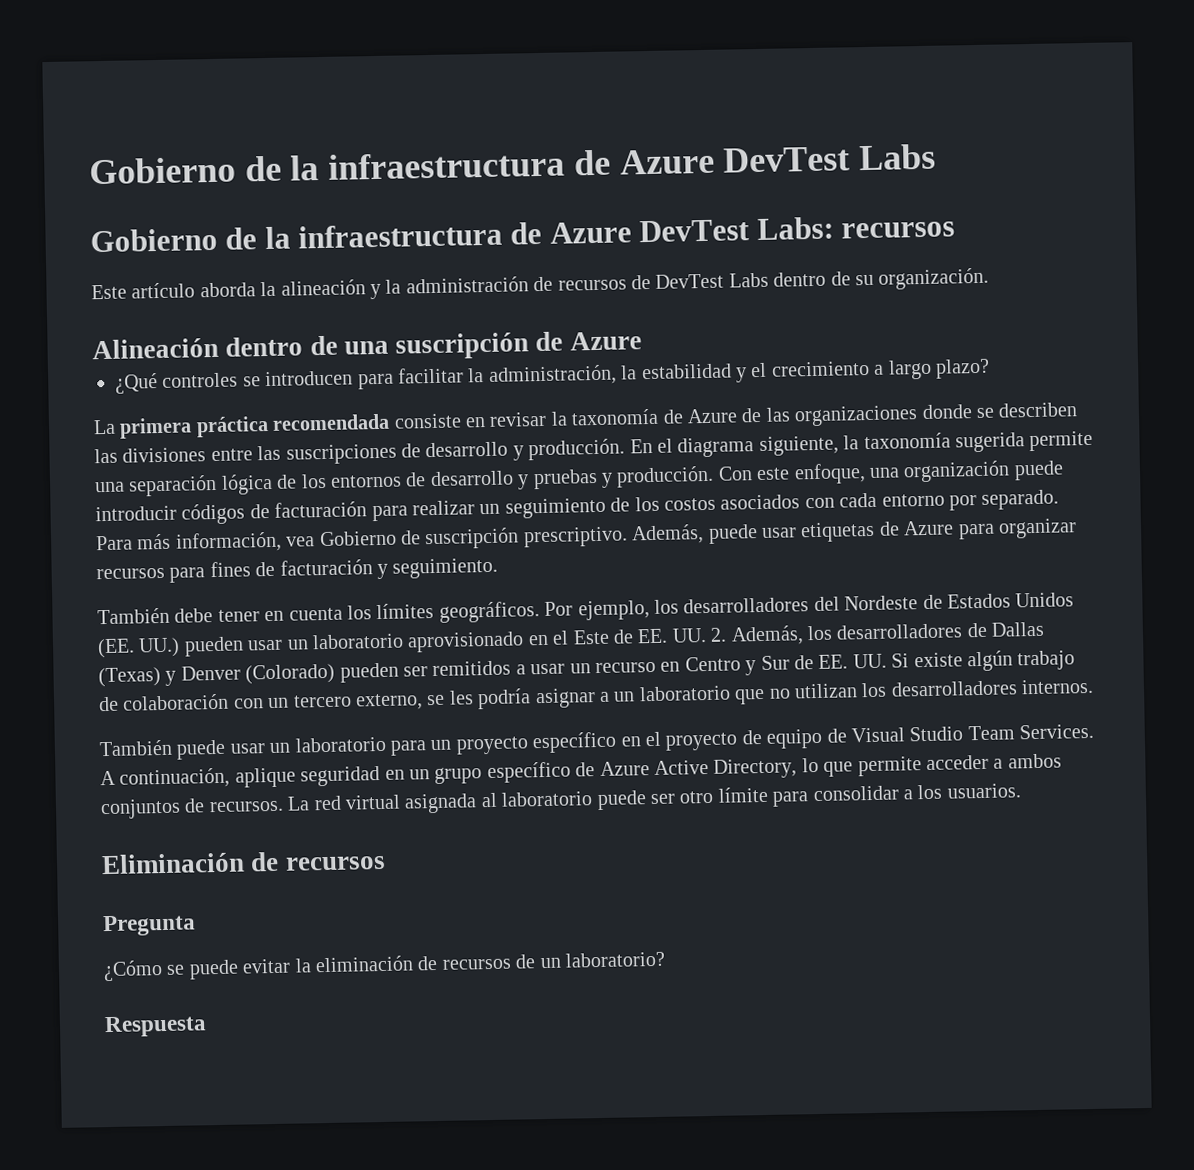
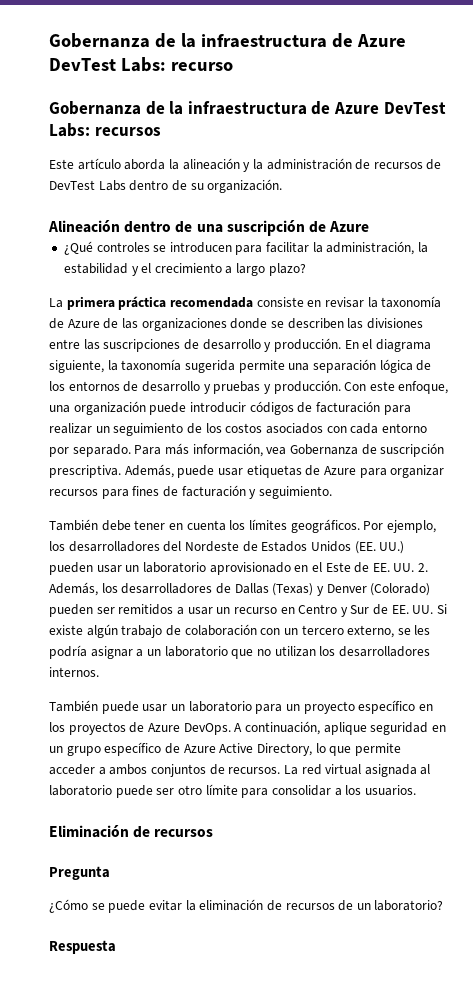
- Gobierno de la infraestructura de Azure DevTest Labs
- Gobierno de la infraestructura de Azure DevTest Labs: recursos
+ Gobernanza de la infraestructura de Azure DevTest Labs: recurso
+ Gobernanza de la infraestructura de Azure DevTest Labs: recursos
- Para más información, vea Gobierno de suscripción prescriptivo.
+ Para más información, vea Gobernanza de suscripción prescriptiva.
- También puede usar un laboratorio para un proyecto específico en el proyecto de equipo de Visual Studio Team Services.
+ También puede usar un laboratorio para un proyecto específico en los proyectos de Azure DevOps.

